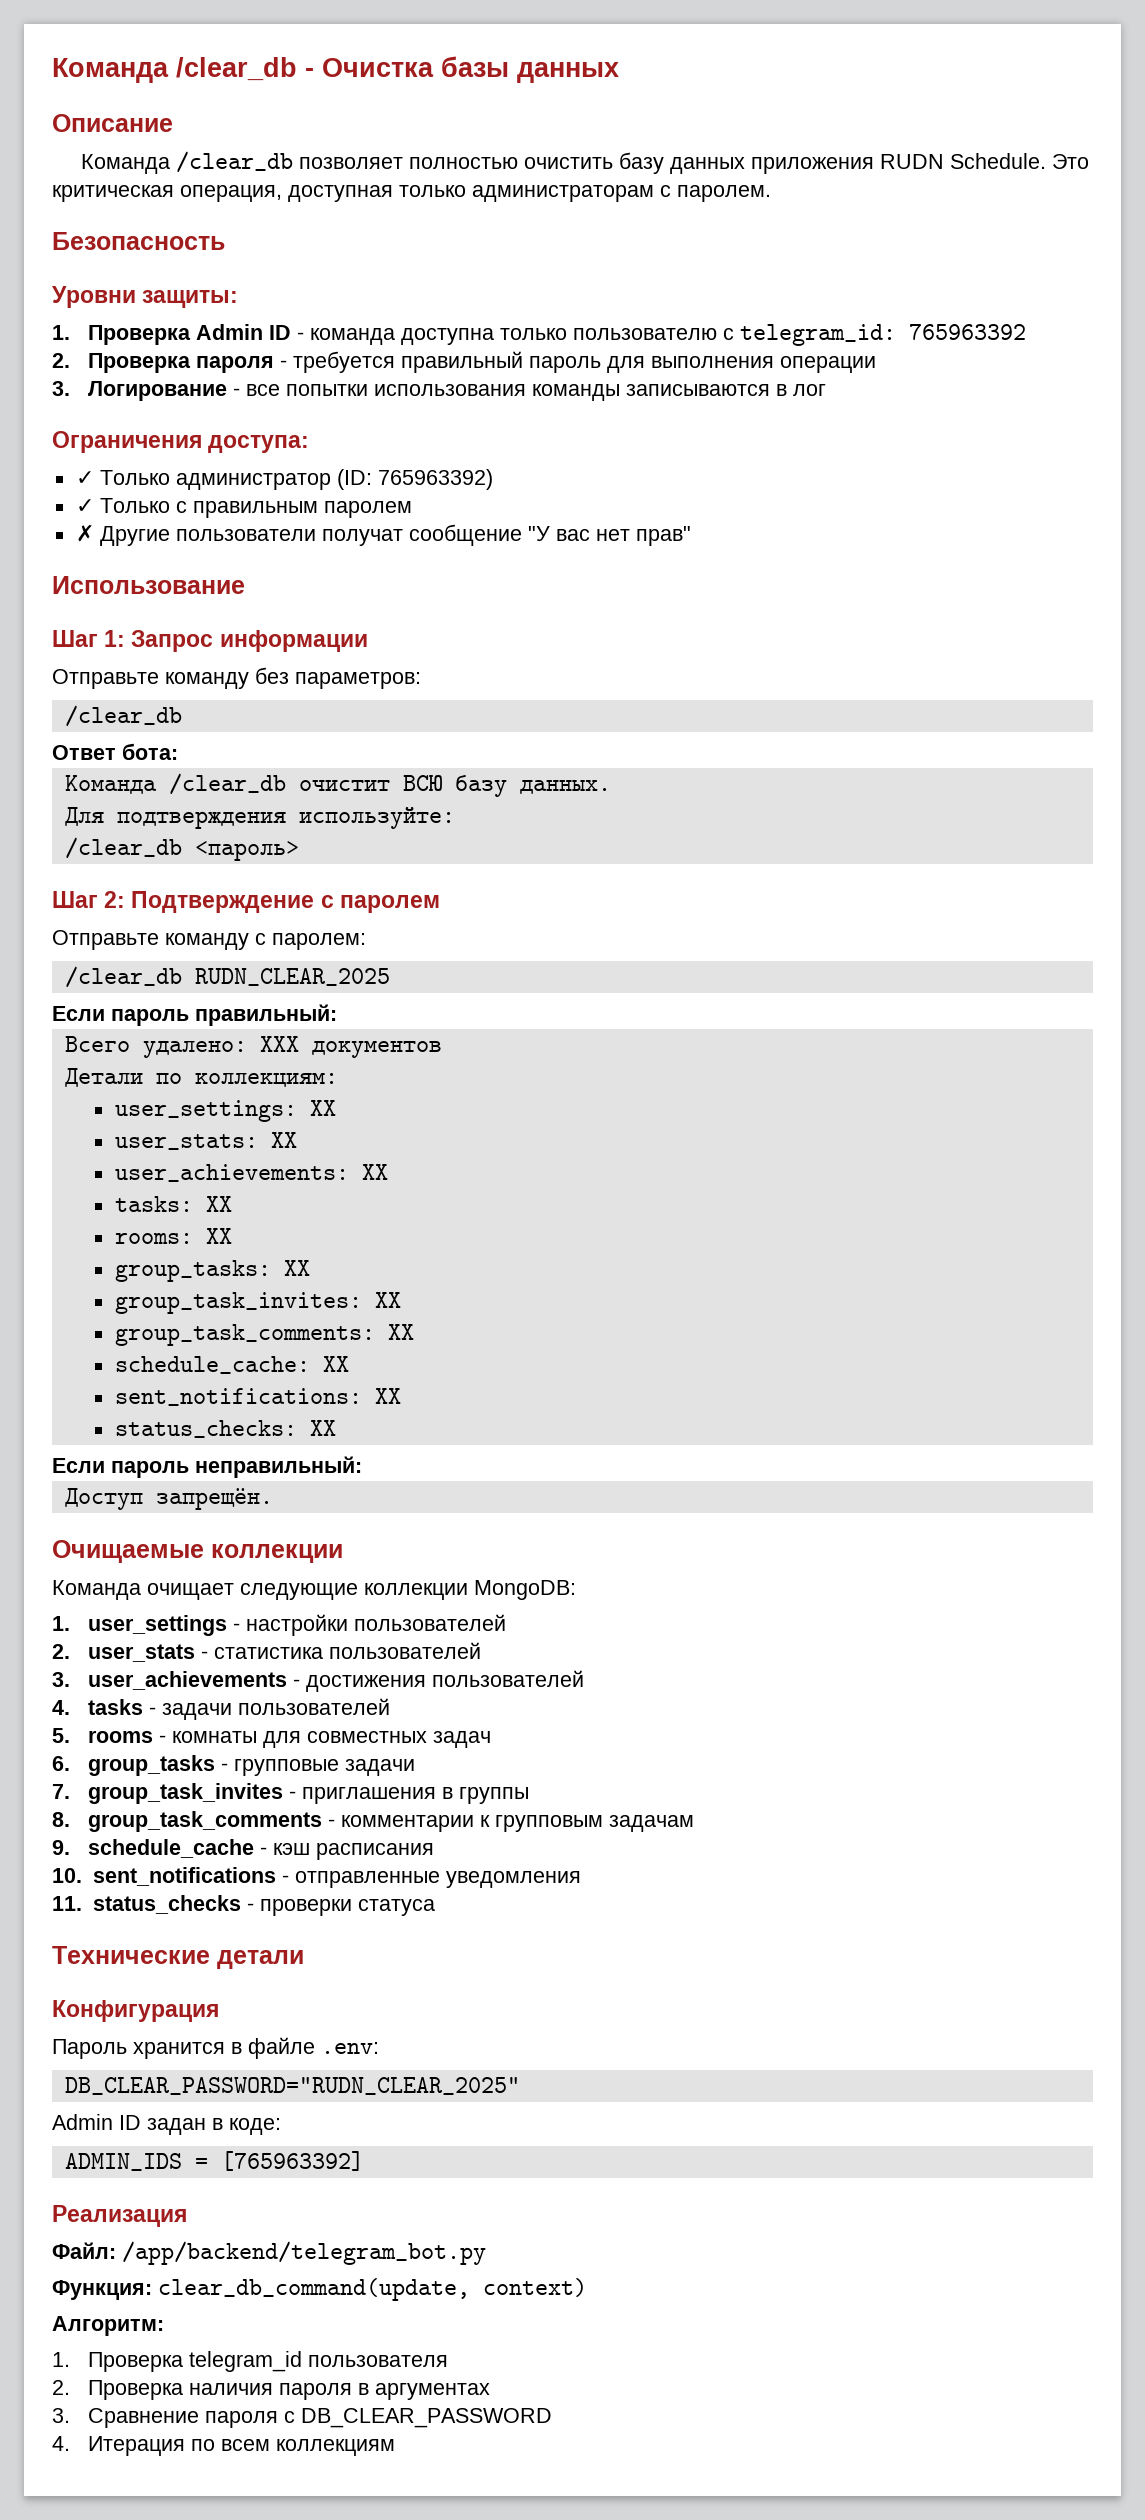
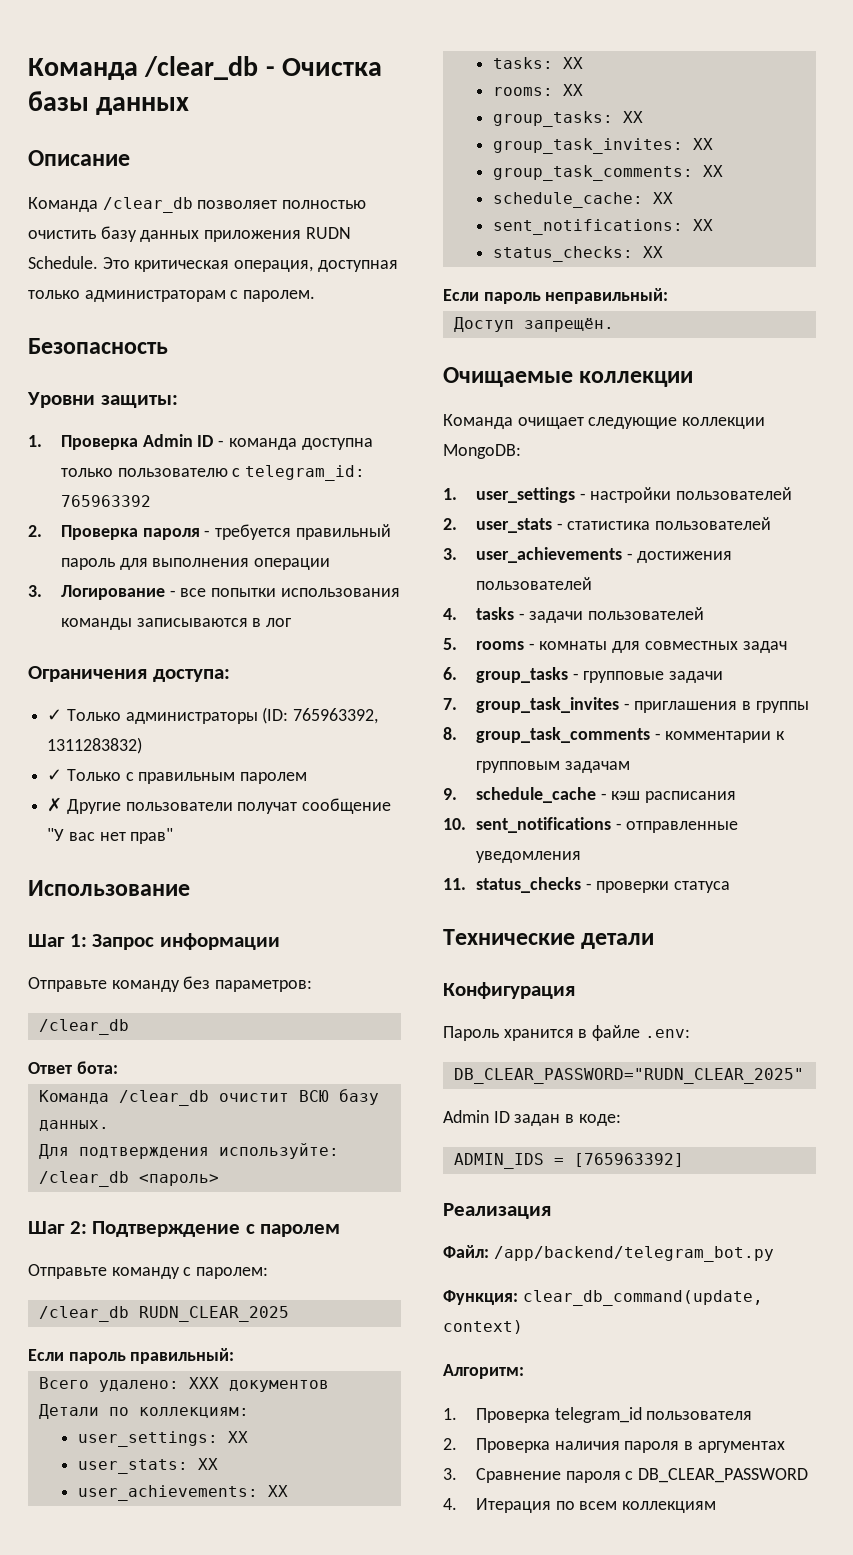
- ✓ Только администратор (ID: 765963392)
+ ✓ Только администраторы (ID: 765963392, 1311283832)

